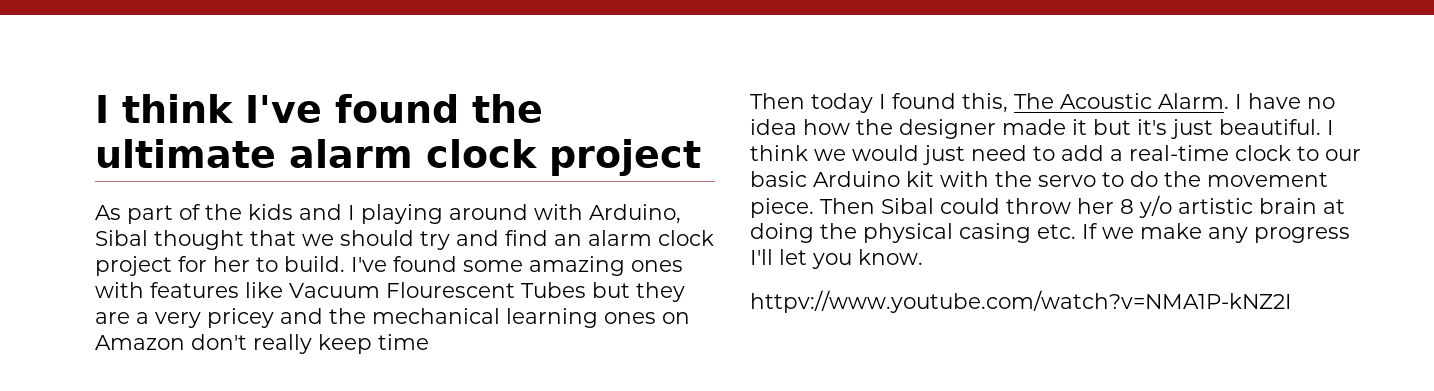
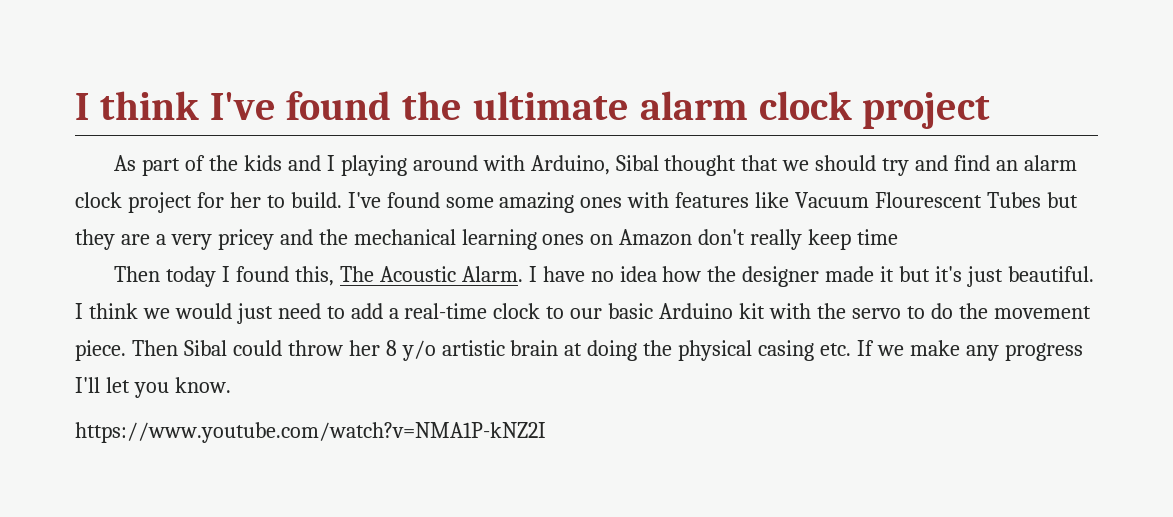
- httpv://www.youtube.com/watch?v=NMA1P-kNZ2I
+ https://www.youtube.com/watch?v=NMA1P-kNZ2I

